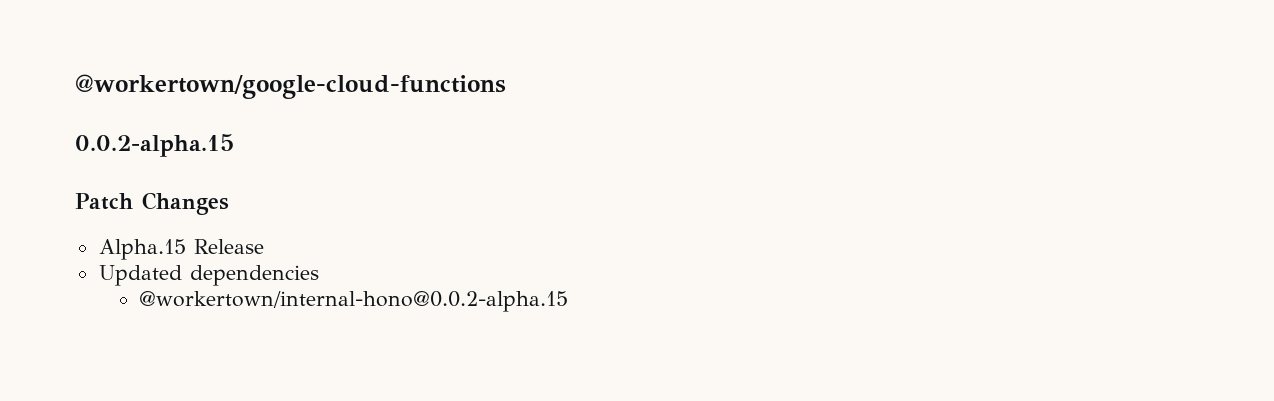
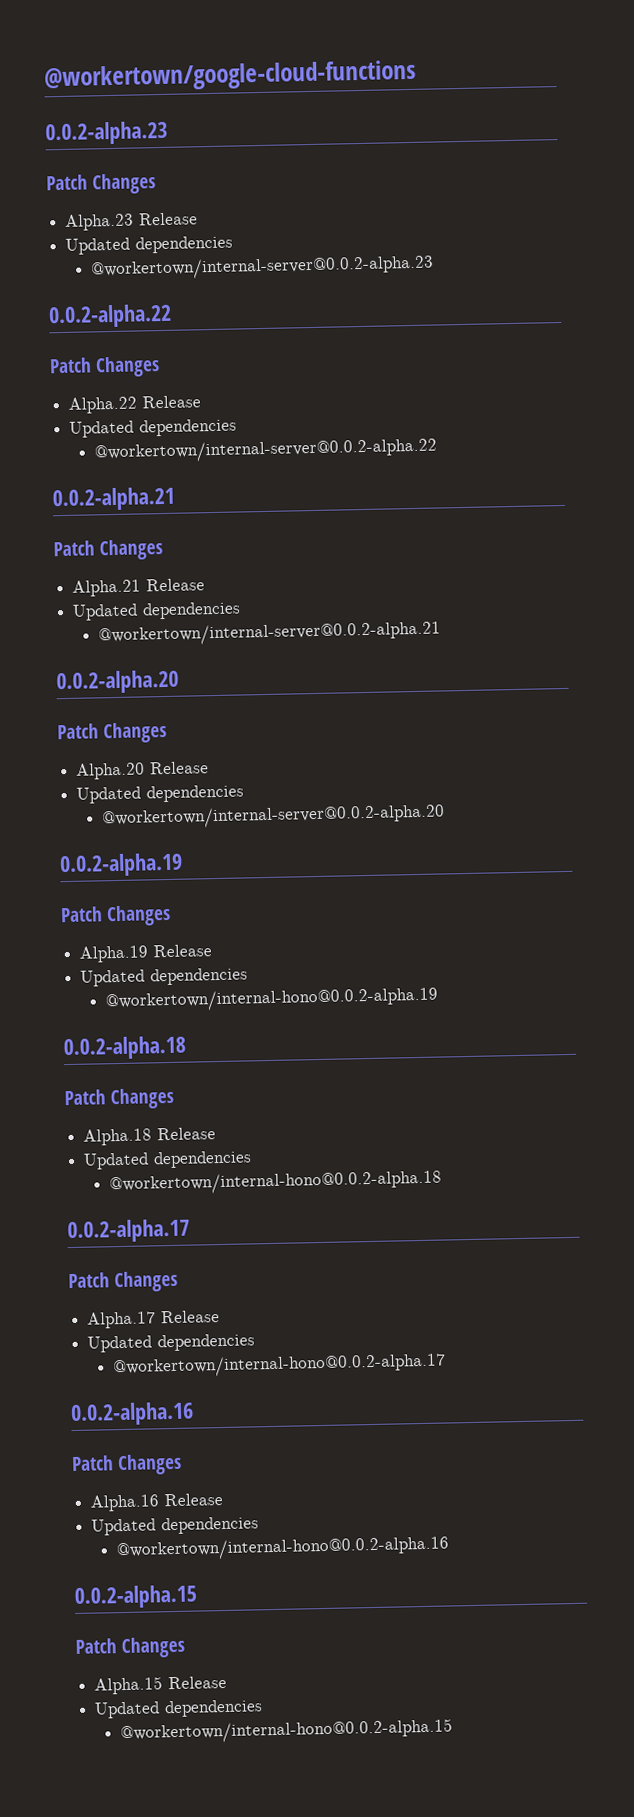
+ 0.0.2-alpha.23
+ Patch Changes
+ Alpha.23 Release
+ Updated dependencies
+ @workertown/internal-server@0.0.2-alpha.23
+ 0.0.2-alpha.22
+ Patch Changes
+ Alpha.22 Release
+ Updated dependencies
+ @workertown/internal-server@0.0.2-alpha.22
+ 0.0.2-alpha.21
+ Patch Changes
+ Alpha.21 Release
+ Updated dependencies
+ @workertown/internal-server@0.0.2-alpha.21
+ 0.0.2-alpha.20
+ Patch Changes
+ Alpha.20 Release
+ Updated dependencies
+ @workertown/internal-server@0.0.2-alpha.20
+ 0.0.2-alpha.19
+ Patch Changes
+ Alpha.19 Release
+ Updated dependencies
+ @workertown/internal-hono@0.0.2-alpha.19
+ 0.0.2-alpha.18
+ Patch Changes
+ Alpha.18 Release
+ Updated dependencies
+ @workertown/internal-hono@0.0.2-alpha.18
+ 0.0.2-alpha.17
+ Patch Changes
+ Alpha.17 Release
+ Updated dependencies
+ @workertown/internal-hono@0.0.2-alpha.17
+ 0.0.2-alpha.16
+ Patch Changes
+ Alpha.16 Release
+ Updated dependencies
+ @workertown/internal-hono@0.0.2-alpha.16

